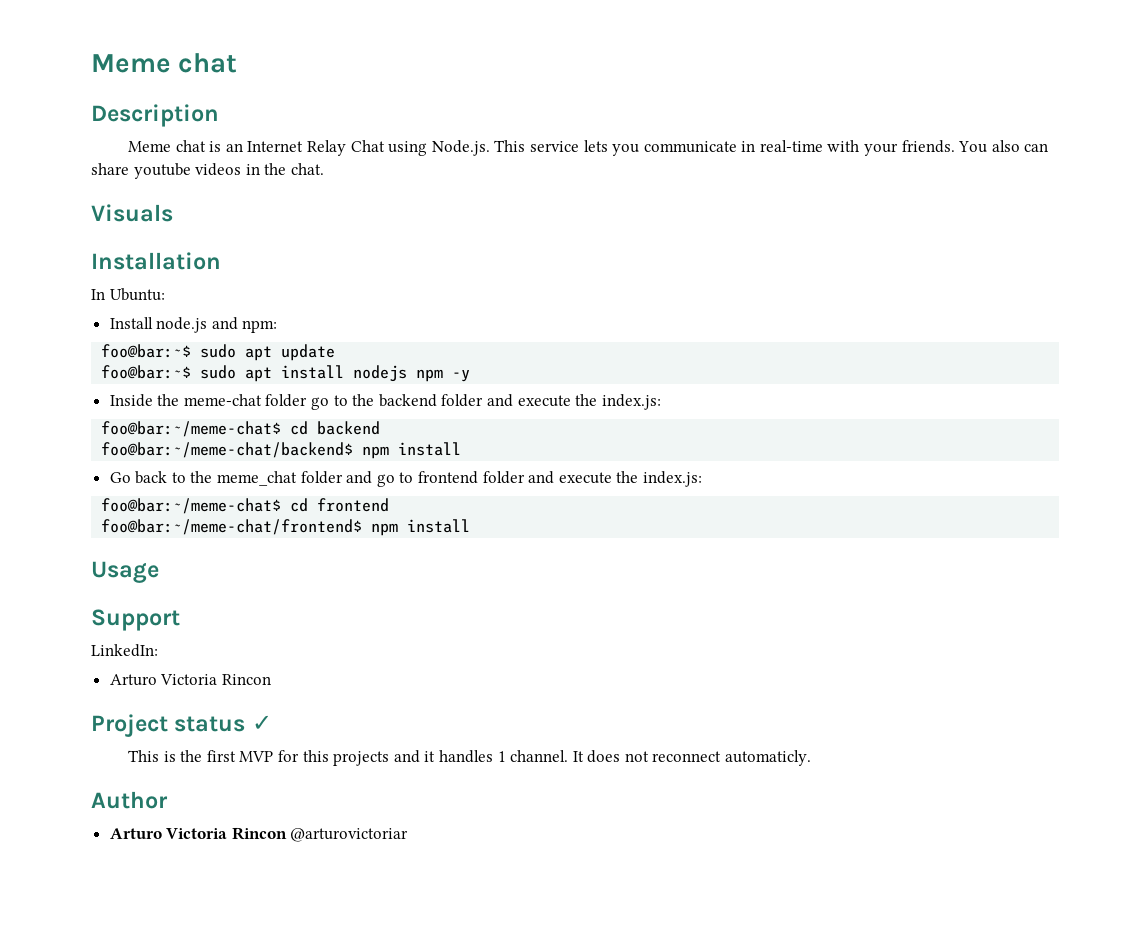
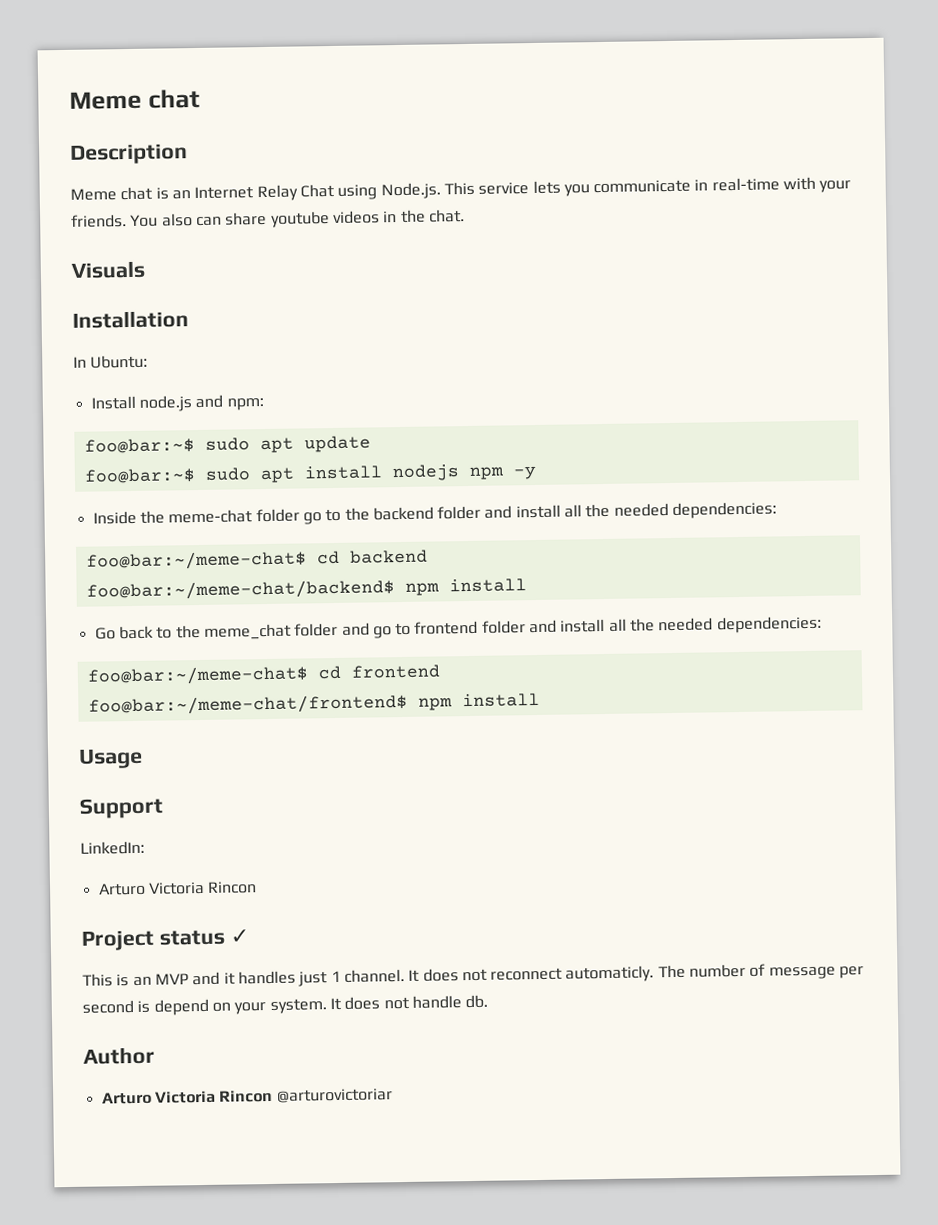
- Inside the meme-chat folder go to the backend folder and execute the index.js:
+ Inside the meme-chat folder go to the backend folder and install all the needed dependencies:
- Go back to the meme_chat folder and go to frontend folder and execute the index.js:
+ Go back to the meme_chat folder and go to frontend folder and install all the needed dependencies:
- This is the first MVP for this projects and it handles 1 channel.
+ This is an MVP and it handles just 1 channel.
+ The number of message per second is depend on your system. It does not handle db.

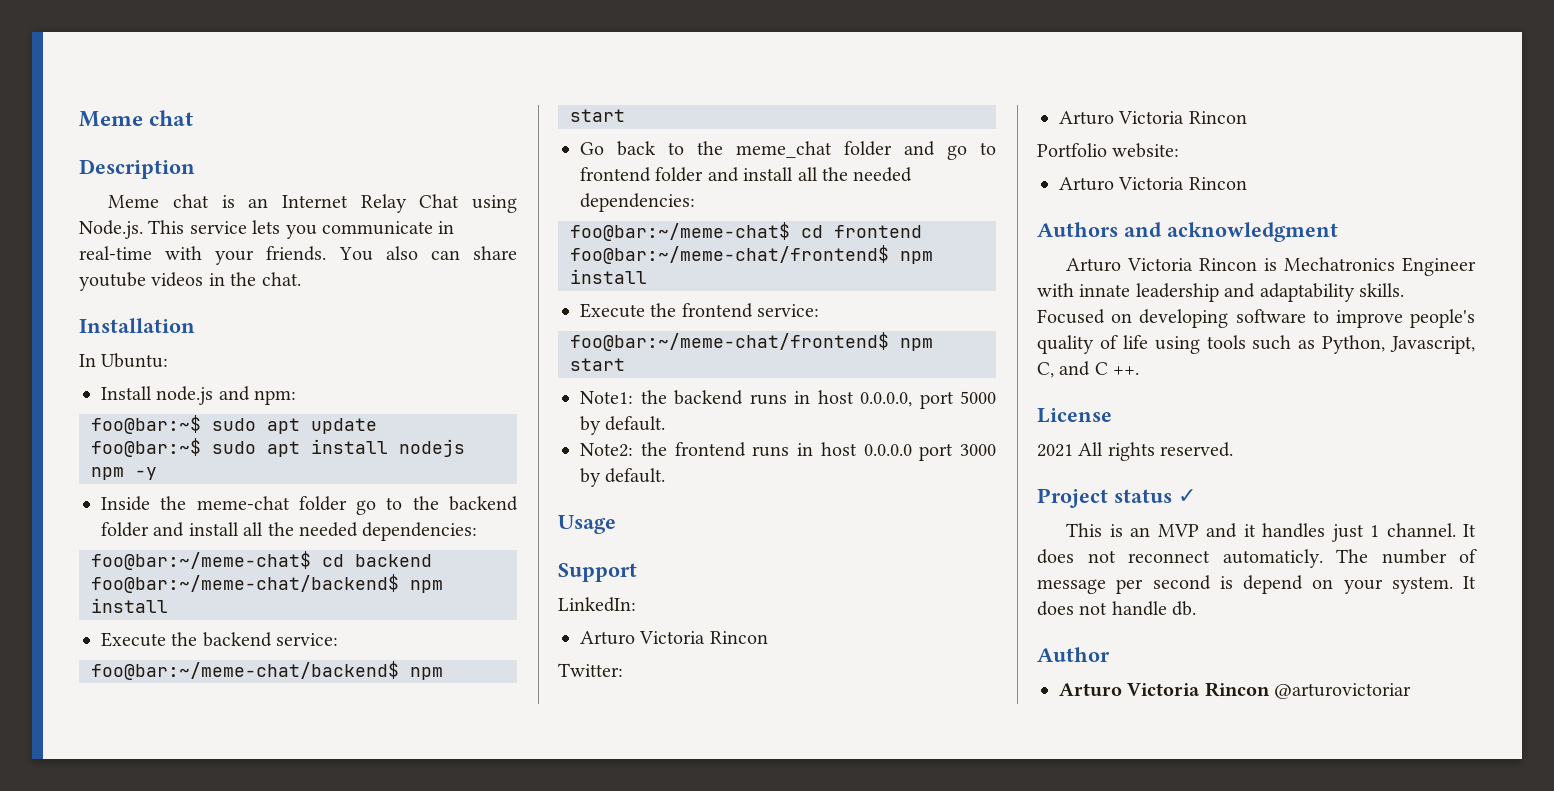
- Visuals
+ Execute the backend service:
+ foo@bar:~/meme-chat/backend$ npm start
+ Execute the frontend service:
+ foo@bar:~/meme-chat/frontend$ npm start
+ Note1: the backend runs in host 0.0.0.0, port 5000 by default.
+ Note2: the frontend runs in host 0.0.0.0 port 3000 by default.
+ Twitter:
+ Arturo Victoria Rincon
+ Portfolio website:
+ Arturo Victoria Rincon
+ Authors and acknowledgment
+ Arturo Victoria Rincon is Mechatronics Engineer with innate leadership and adaptability skills. Focused on developing software to improve people's quality of life using tools such as Python, Javascript, C, and C ++.
+ License
+ 2021 All rights reserved.

